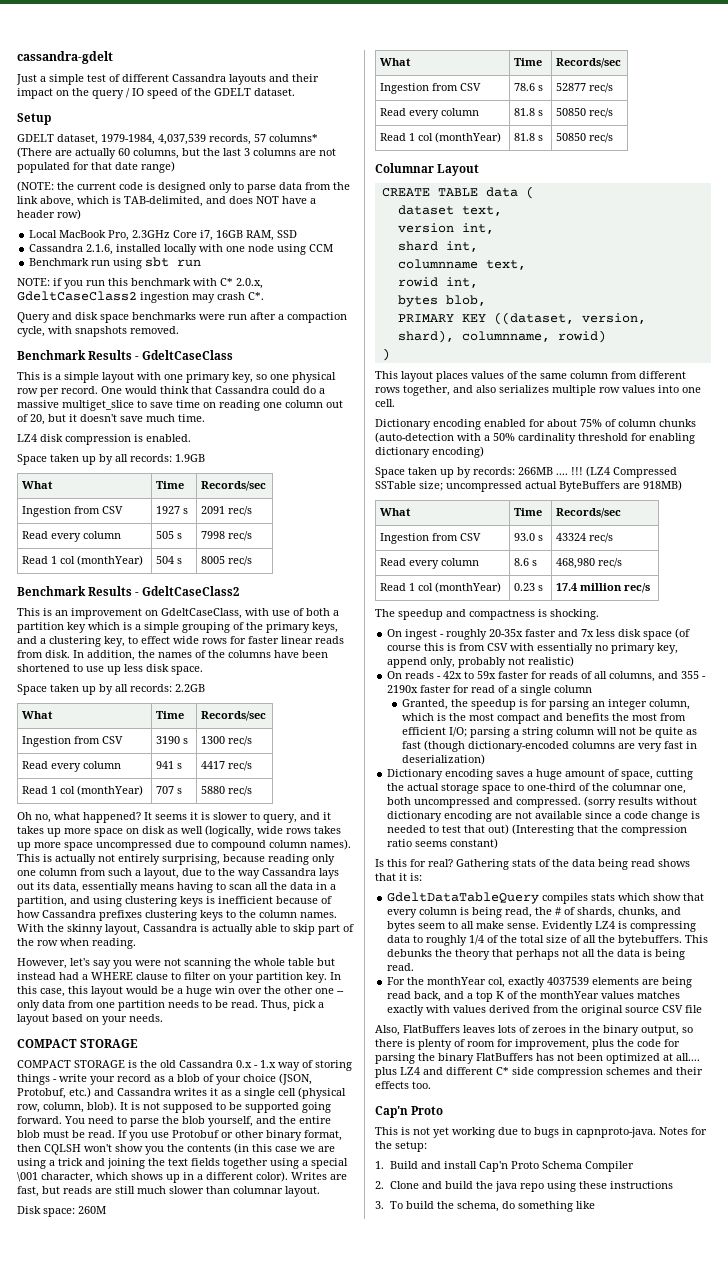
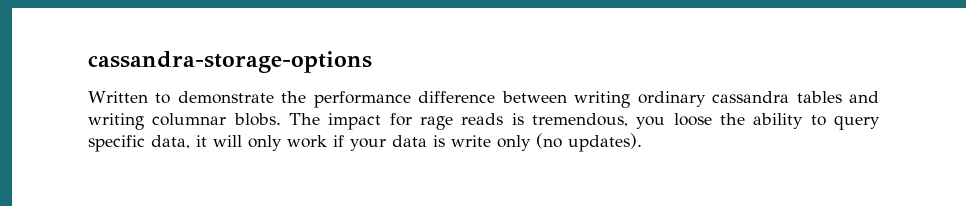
- cassandra-gdelt
- Just a simple test of different Cassandra layouts and their impact on the query / IO speed of the GDELT dataset.
- Setup
- GDELT dataset, 1979-1984, 4,037,539 records, 57 columns* (There are actually 60 columns, but the last 3 columns are not populated for that date range)
- (NOTE: the current code is designed only to parse data from the link above, which is TAB-delimited, and does NOT have a header row)
- Local MacBook Pro, 2.3GHz Core i7, 16GB RAM, SSD
- Cassandra 2.1.6, installed locally with one node using CCM
- Benchmark run using sbt run
- NOTE: if you run this benchmark with C* 2.0.x, GdeltCaseClass2 ingestion may crash C*.
- Query and disk space benchmarks were run after a compaction cycle, with snapshots removed.
- Benchmark Results - GdeltCaseClass
- This is a simple layout with one primary key, so one physical row per record. One would think that Cassandra could do a massive multiget_slice to save time on reading one column out of 20, but it doesn't save much time.
- LZ4 disk compression is enabled.
- Space taken up by all records: 1.9GB
- What | Time | Records/sec
- Ingestion from CSV | 1927 s | 2091 rec/s
- Read every column | 505 s | 7998 rec/s
- Read 1 col (monthYear) | 504 s | 8005 rec/s
- Benchmark Results - GdeltCaseClass2
- This is an improvement on GdeltCaseClass, with use of both a partition key which is a simple grouping of the primary keys, and a clustering key, to effect wide rows for faster linear reads from disk. In addition, the names of the columns have been shortened to use up less disk space.
- Space taken up by all records: 2.2GB
- What | Time | Records/sec
- Ingestion from CSV | 3190 s | 1300 rec/s
- Read every column | 941 s | 4417 rec/s
- Read 1 col (monthYear) | 707 s | 5880 rec/s
- Oh no, what happened? It seems it is slower to query, and it takes up more space on disk as well (logically, wide rows takes up more space uncompressed due to compound column names). This is actually not entirely surprising, because reading only one column from such a layout, due to the way Cassandra lays out its data, essentially means having to scan all the data in a partition, and using clustering keys is inefficient because of how Cassandra prefixes clustering keys to the column names. With the skinny layout, Cassandra is actually able to skip part of the row when reading.
- However, let's say you were not scanning the whole table but instead had a WHERE clause to filter on your partition key. In this case, this layout would be a huge win over the other one -- only data from one partition needs to be read. Thus, pick a layout based on your needs.
- COMPACT STORAGE
- COMPACT STORAGE is the old Cassandra 0.x - 1.x way of storing things - write your record as a blob of your choice (JSON, Protobuf, etc.) and Cassandra writes it as a single cell (physical row, column, blob). It is not supposed to be supported going forward. You need to parse the blob yourself, and the entire blob must be read. If you use Protobuf or other binary format, then CQLSH won't show you the contents (in this case we are using a trick and joining the text fields together using a special \001 character, which shows up in a different color). Writes are fast, but reads are still much slower than columnar layout.
- Disk space: 260M
- What | Time | Records/sec
- Ingestion from CSV | 78.6 s | 52877 rec/s
- Read every column | 81.8 s | 50850 rec/s
- Read 1 col (monthYear) | 81.8 s | 50850 rec/s
- Columnar Layout
- CREATE TABLE data (
- dataset text,
- version int,
- shard int,
- columnname text,
- rowid int,
- bytes blob,
- PRIMARY KEY ((dataset, version, shard), columnname, rowid)
- )
- This layout places values of the same column from different rows together, and also serializes multiple row values into one cell.
- Dictionary encoding enabled for about 75% of column chunks (auto-detection with a 50% cardinality threshold for enabling dictionary encoding)
- Space taken up by records: 266MB .... !!! (LZ4 Compressed SSTable size; uncompressed actual ByteBuffers are 918MB)
- What | Time | Records/sec
- Ingestion from CSV | 93.0 s | 43324 rec/s
- Read every column | 8.6 s | 468,980 rec/s
- Read 1 col (monthYear) | 0.23 s | 17.4 million rec/s
- The speedup and compactness is shocking.
- On ingest - roughly 20-35x faster and 7x less disk space (of course this is from CSV with essentially no primary key, append only, probably not realistic)
- On reads - 42x to 59x faster for reads of all columns, and 355 - 2190x faster for read of a single column
- Granted, the speedup is for parsing an integer column, which is the most compact and benefits the most from efficient I/O; parsing a string column will not be quite as fast (though dictionary-encoded columns are very fast in deserialization)
- Dictionary encoding saves a huge amount of space, cutting the actual storage space to one-third of the columnar one, both uncompressed and compressed. (sorry results without dictionary encoding are not available since a code change is needed to test that out) (Interesting that the compression ratio seems constant)
- Is this for real? Gathering stats of the data being read shows that it is:
- GdeltDataTableQuery compiles stats which show that every column is being read, the # of shards, chunks, and bytes seem to all make sense. Evidently LZ4 is compressing data to roughly 1/4 of the total size of all the bytebuffers. This debunks the theory that perhaps not all the data is being read.
- For the monthYear col, exactly 4037539 elements are being read back, and a top K of the monthYear values matches exactly with values derived from the original source CSV file
- Also, FlatBuffers leaves lots of zeroes in the binary output, so there is plenty of room for improvement, plus the code for parsing the binary FlatBuffers has not been optimized at all.... plus LZ4 and different C* side compression schemes and their effects too.
- Cap'n Proto
- This is not yet working due to bugs in capnproto-java. Notes for the setup:
- 1. Build and install Cap'n Proto Schema Compiler
- 2. Clone and build the java repo using these instructions
- 3. To build the schema, do something like
+ cassandra-storage-options
+ Written to demonstrate the performance difference between writing ordinary cassandra tables and writing columnar blobs. The impact for rage reads is tremendous, you loose the ability to query specific data, it will only work if your data is write only (no updates).

